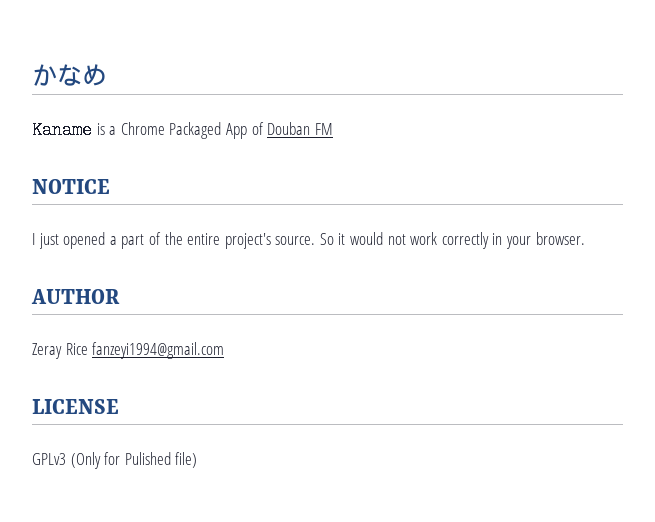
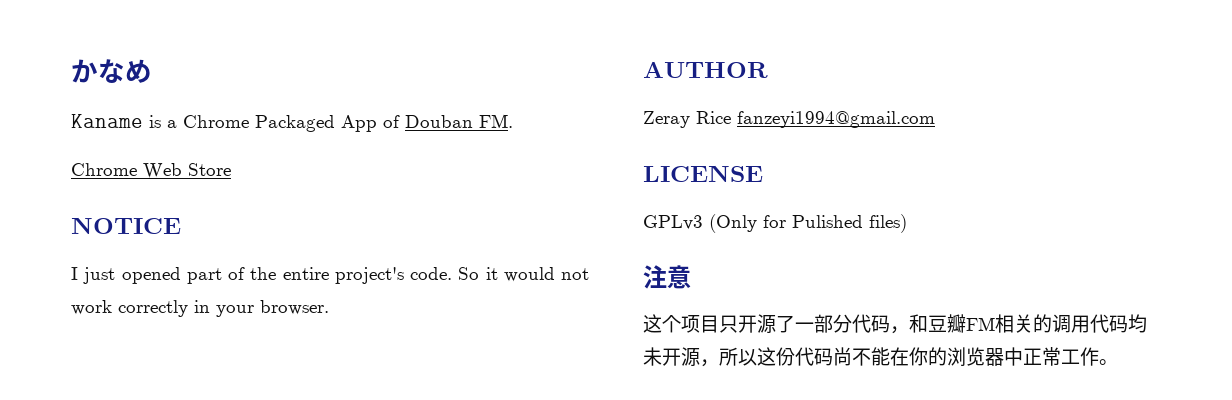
- Kaname is a Chrome Packaged App of Douban FM
+ Kaname is a Chrome Packaged App of Douban FM.
+ Chrome Web Store
- I just opened a part of the entire project's source.
+ I just opened part of the entire project's code.
- GPLv3 (Only for Pulished file)
+ GPLv3 (Only for Pulished files)
+ 注意
+ 这个项目只开源了一部分代码，和豆瓣FM相关的调用代码均未开源，所以这份代码尚不能在你的浏览器中正常工作。

